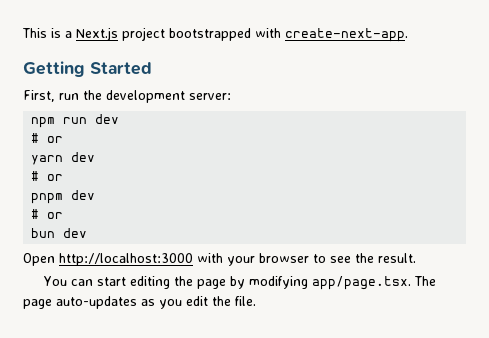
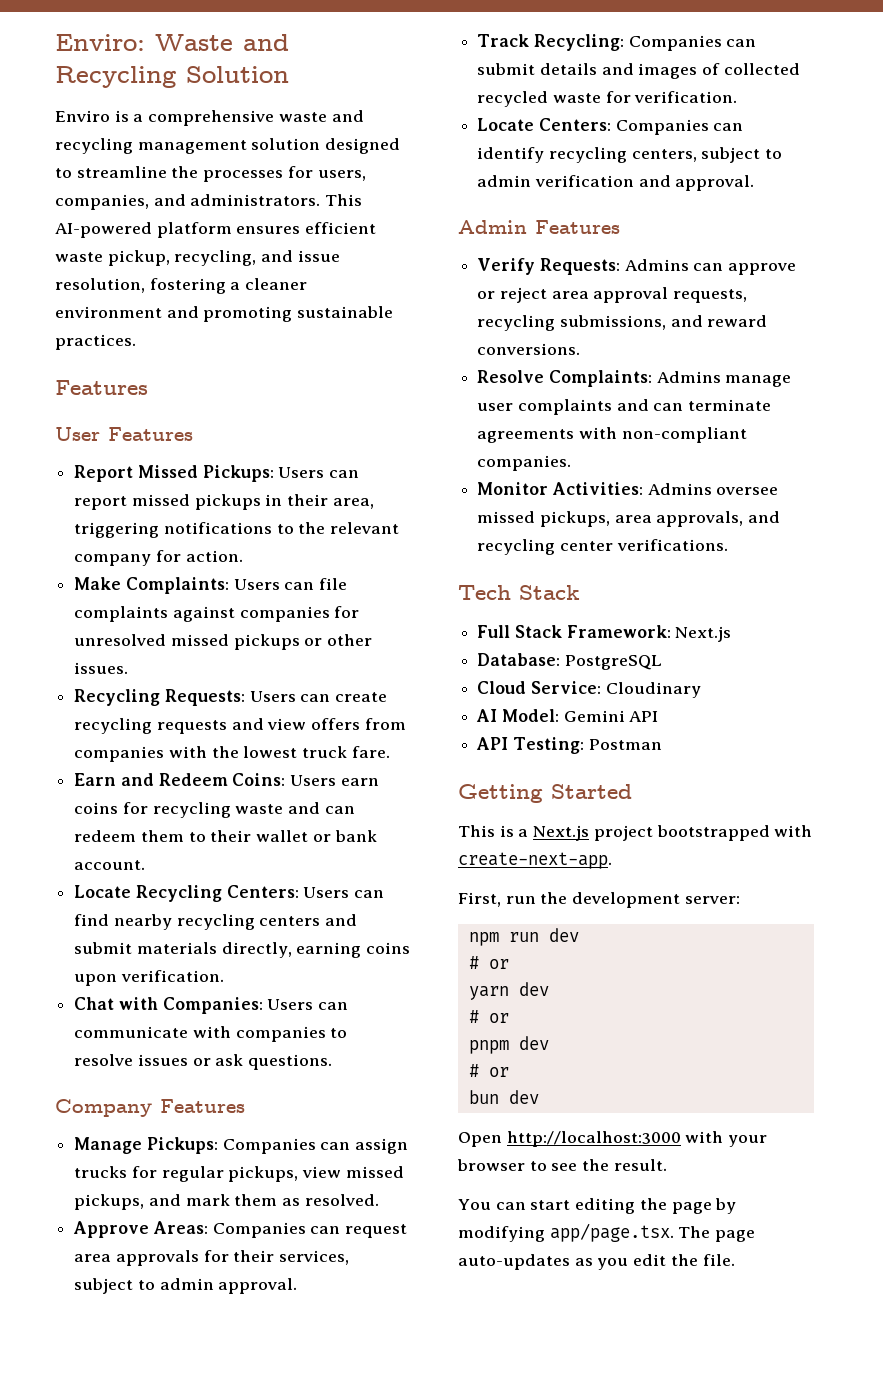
+ Enviro: Waste and Recycling Solution
+ Enviro is a comprehensive waste and recycling management solution designed to streamline the processes for users, companies, and administrators. This AI-powered platform ensures efficient waste pickup, recycling, and issue resolution, fostering a cleaner environment and promoting sustainable practices.
+ Features
+ User Features
+ Report Missed Pickups: Users can report missed pickups in their area, triggering notifications to the relevant company for action.
+ Make Complaints: Users can file complaints against companies for unresolved missed pickups or other issues.
+ Recycling Requests: Users can create recycling requests and view offers from companies with the lowest truck fare.
+ Earn and Redeem Coins: Users earn coins for recycling waste and can redeem them to their wallet or bank account.
+ Locate Recycling Centers: Users can find nearby recycling centers and submit materials directly, earning coins upon verification.
+ Chat with Companies: Users can communicate with companies to resolve issues or ask questions.
+ Company Features
+ Manage Pickups: Companies can assign trucks for regular pickups, view missed pickups, and mark them as resolved.
+ Approve Areas: Companies can request area approvals for their services, subject to admin approval.
+ Track Recycling: Companies can submit details and images of collected recycled waste for verification.
+ Locate Centers: Companies can identify recycling centers, subject to admin verification and approval.
+ Admin Features
+ Verify Requests: Admins can approve or reject area approval requests, recycling submissions, and reward conversions.
+ Resolve Complaints: Admins manage user complaints and can terminate agreements with non-compliant companies.
+ Monitor Activities: Admins oversee missed pickups, area approvals, and recycling center verifications.
+ Tech Stack
+ Full Stack Framework: Next.js
+ Database: PostgreSQL
+ Cloud Service: Cloudinary
+ AI Model: Gemini API
+ API Testing: Postman
+ Getting Started
- Getting Started

